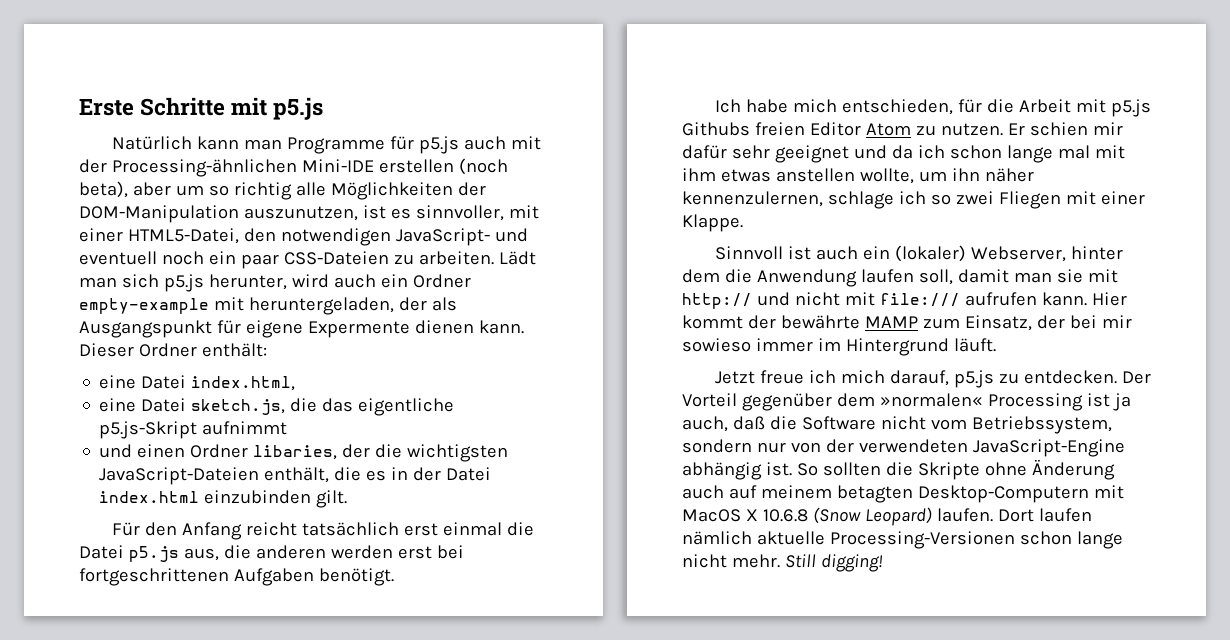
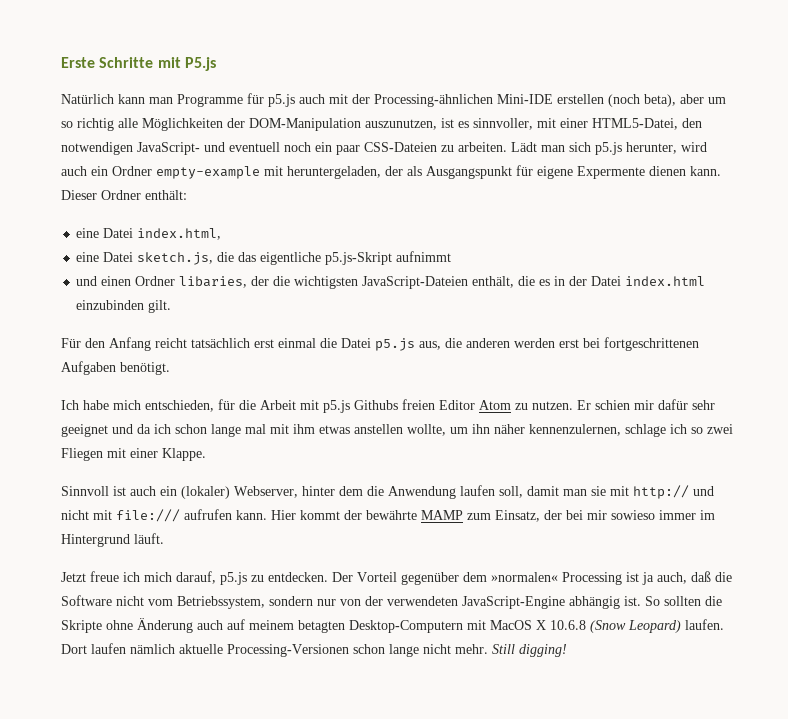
- Erste Schritte mit p5.js
+ Erste Schritte mit P5.js

